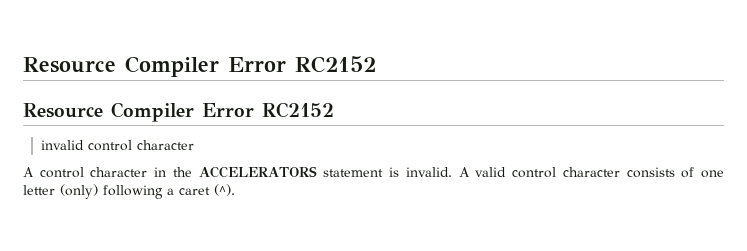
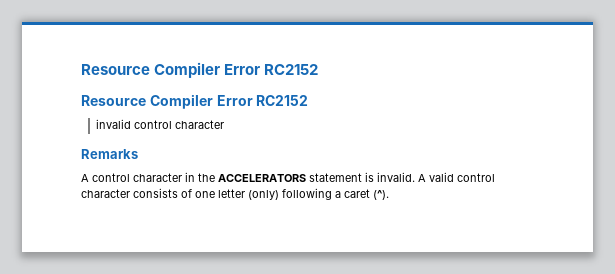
+ Remarks

